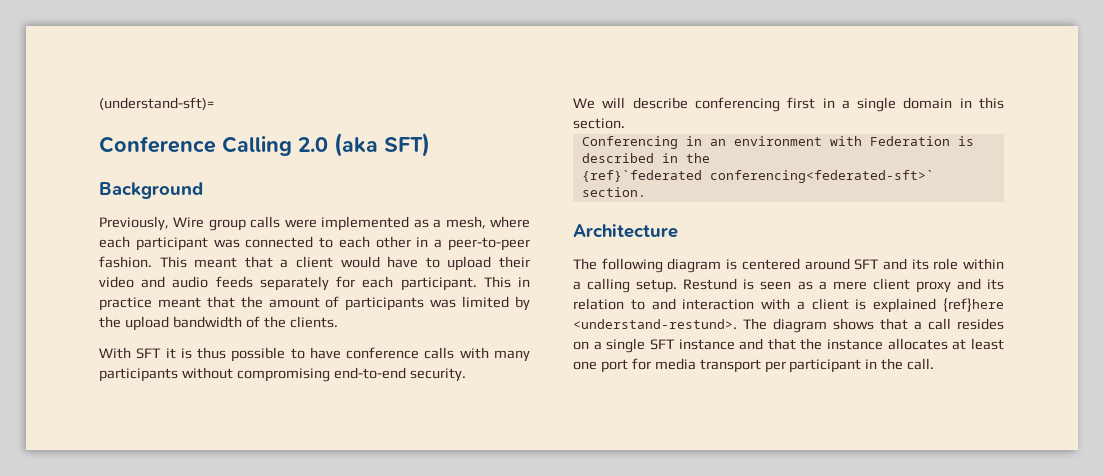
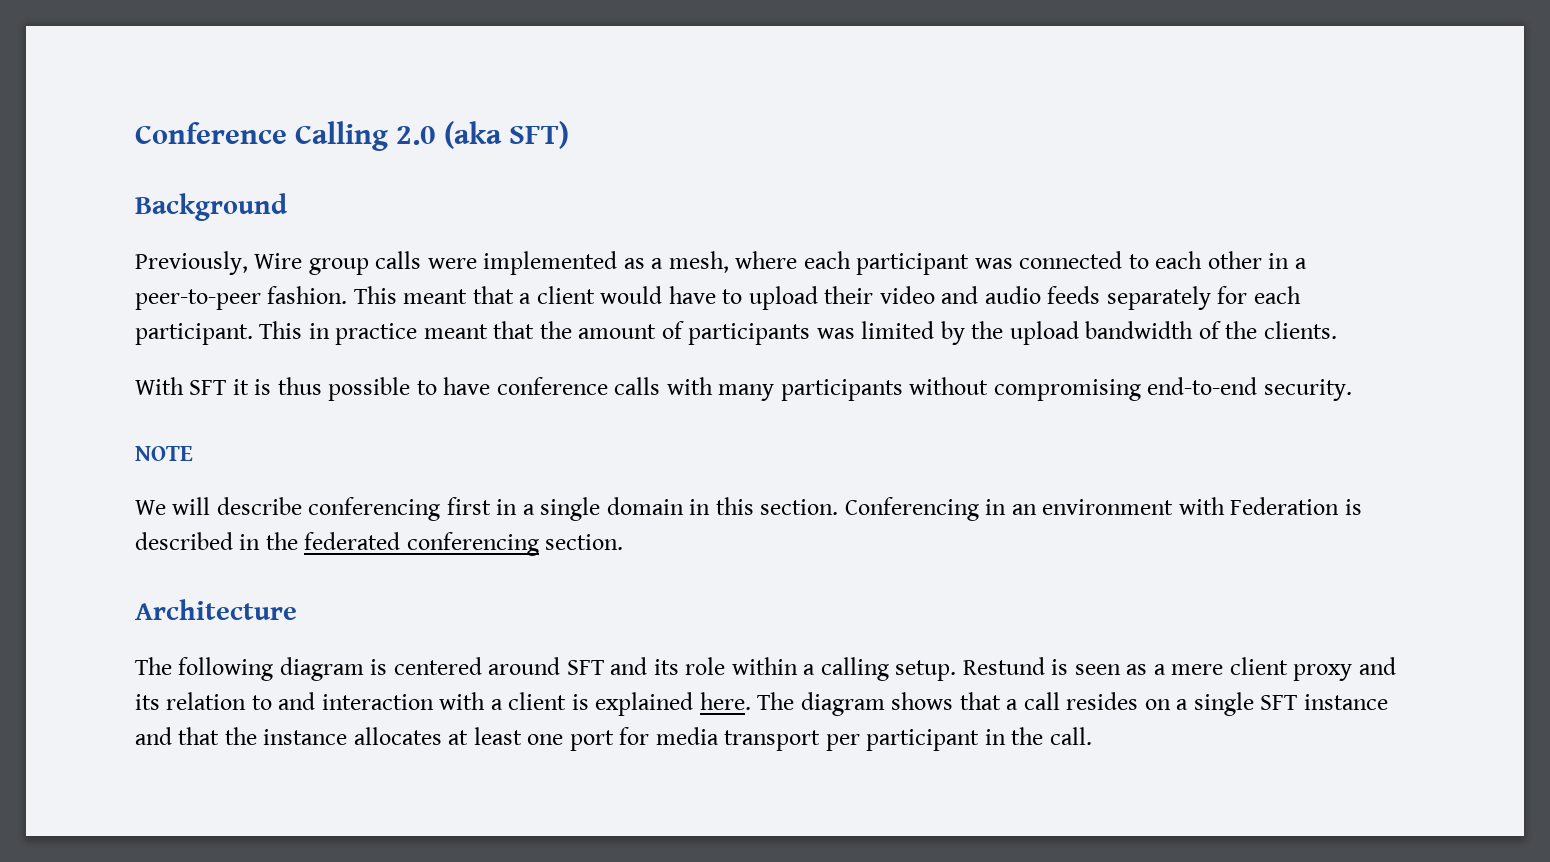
- (understand-sft)=
+ NOTE
- We will describe conferencing first in a single domain in this section.
- Conferencing in an environment with Federation is described in the
- {ref}`federated conferencing<federated-sft>` section.
+ We will describe conferencing first in a single domain in this section. Conferencing in an environment with Federation is described in the federated conferencing section.
- Restund is seen as a mere client proxy and its relation to and interaction with a client is explained {ref}here <understand-restund>.
+ Restund is seen as a mere client proxy and its relation to and interaction with a client is explained here.

